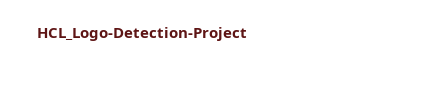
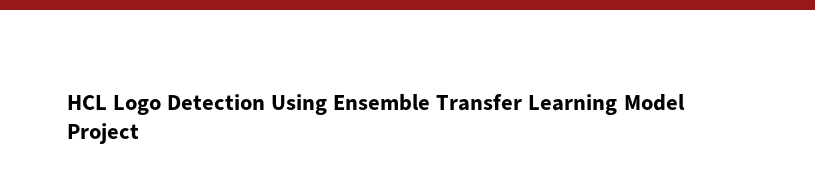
- HCL_Logo-Detection-Project
+ HCL Logo Detection Using Ensemble Transfer Learning Model Project

